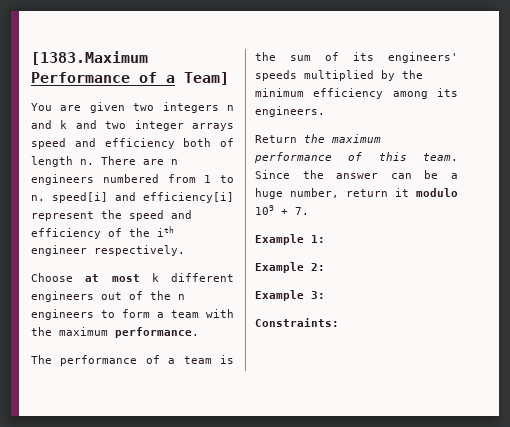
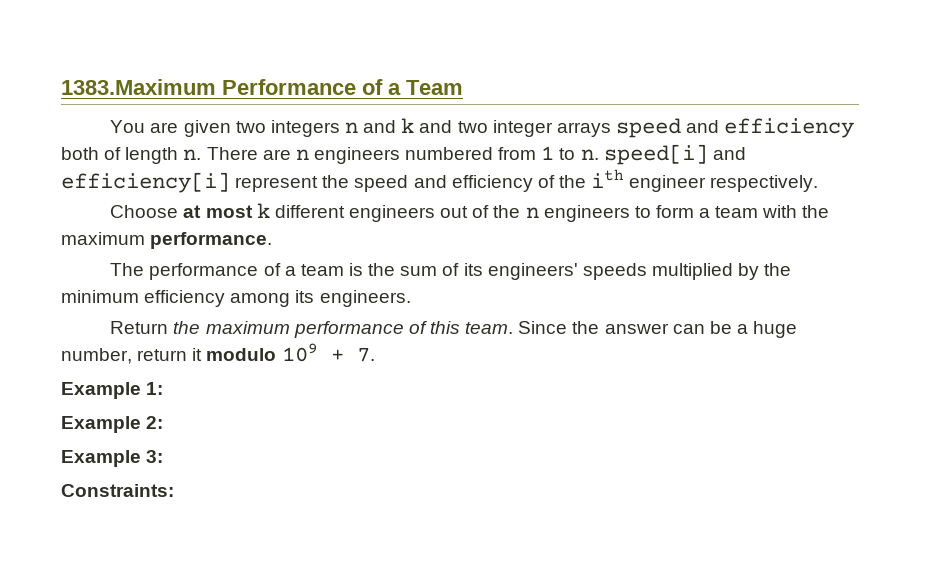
- [1383.Maximum Performance of a Team]
+ 1383.Maximum Performance of a Team

